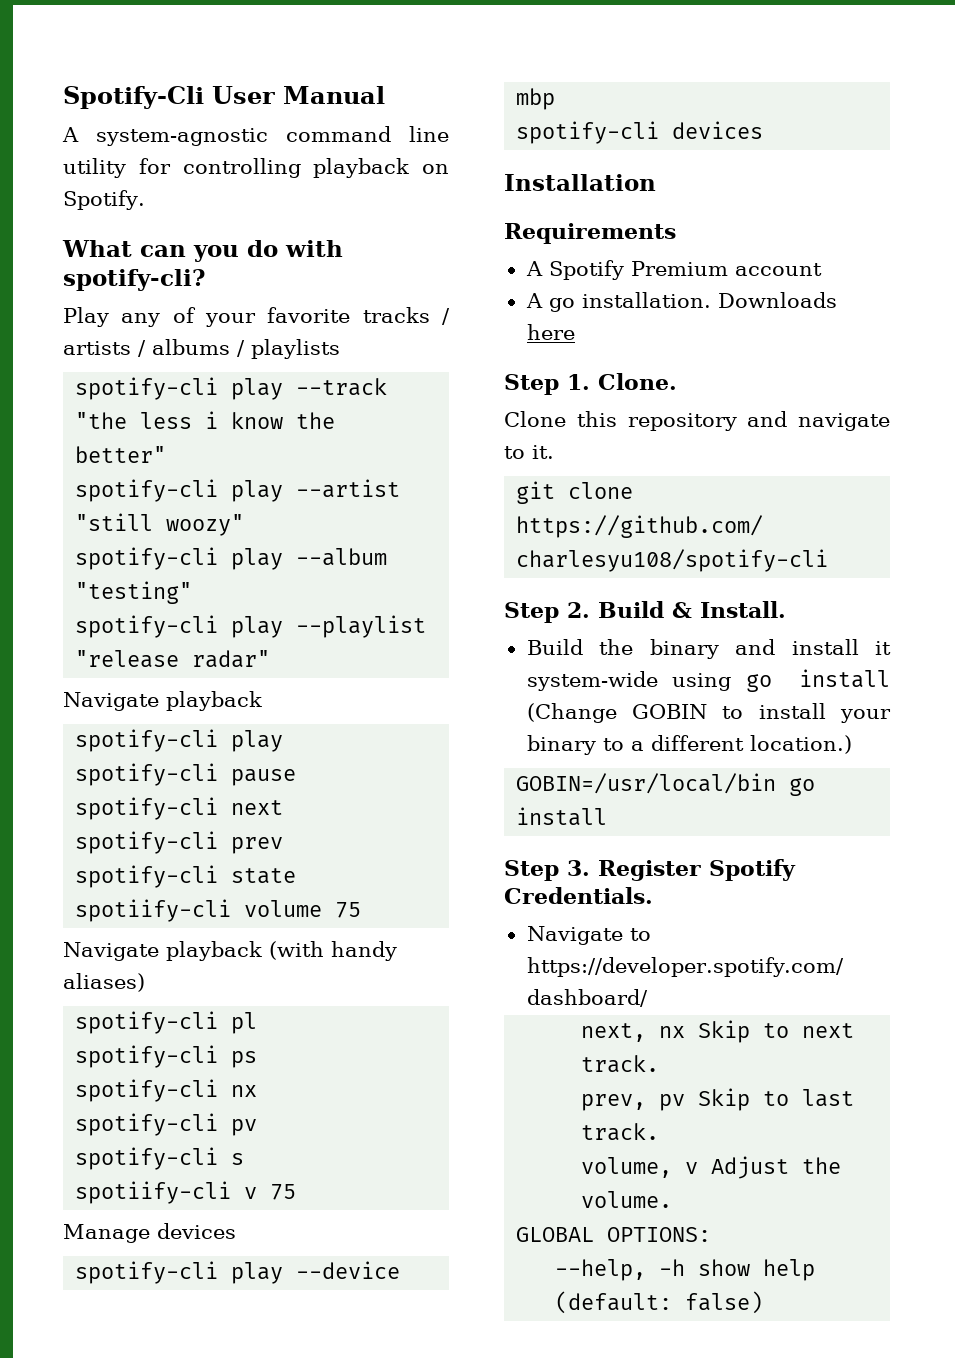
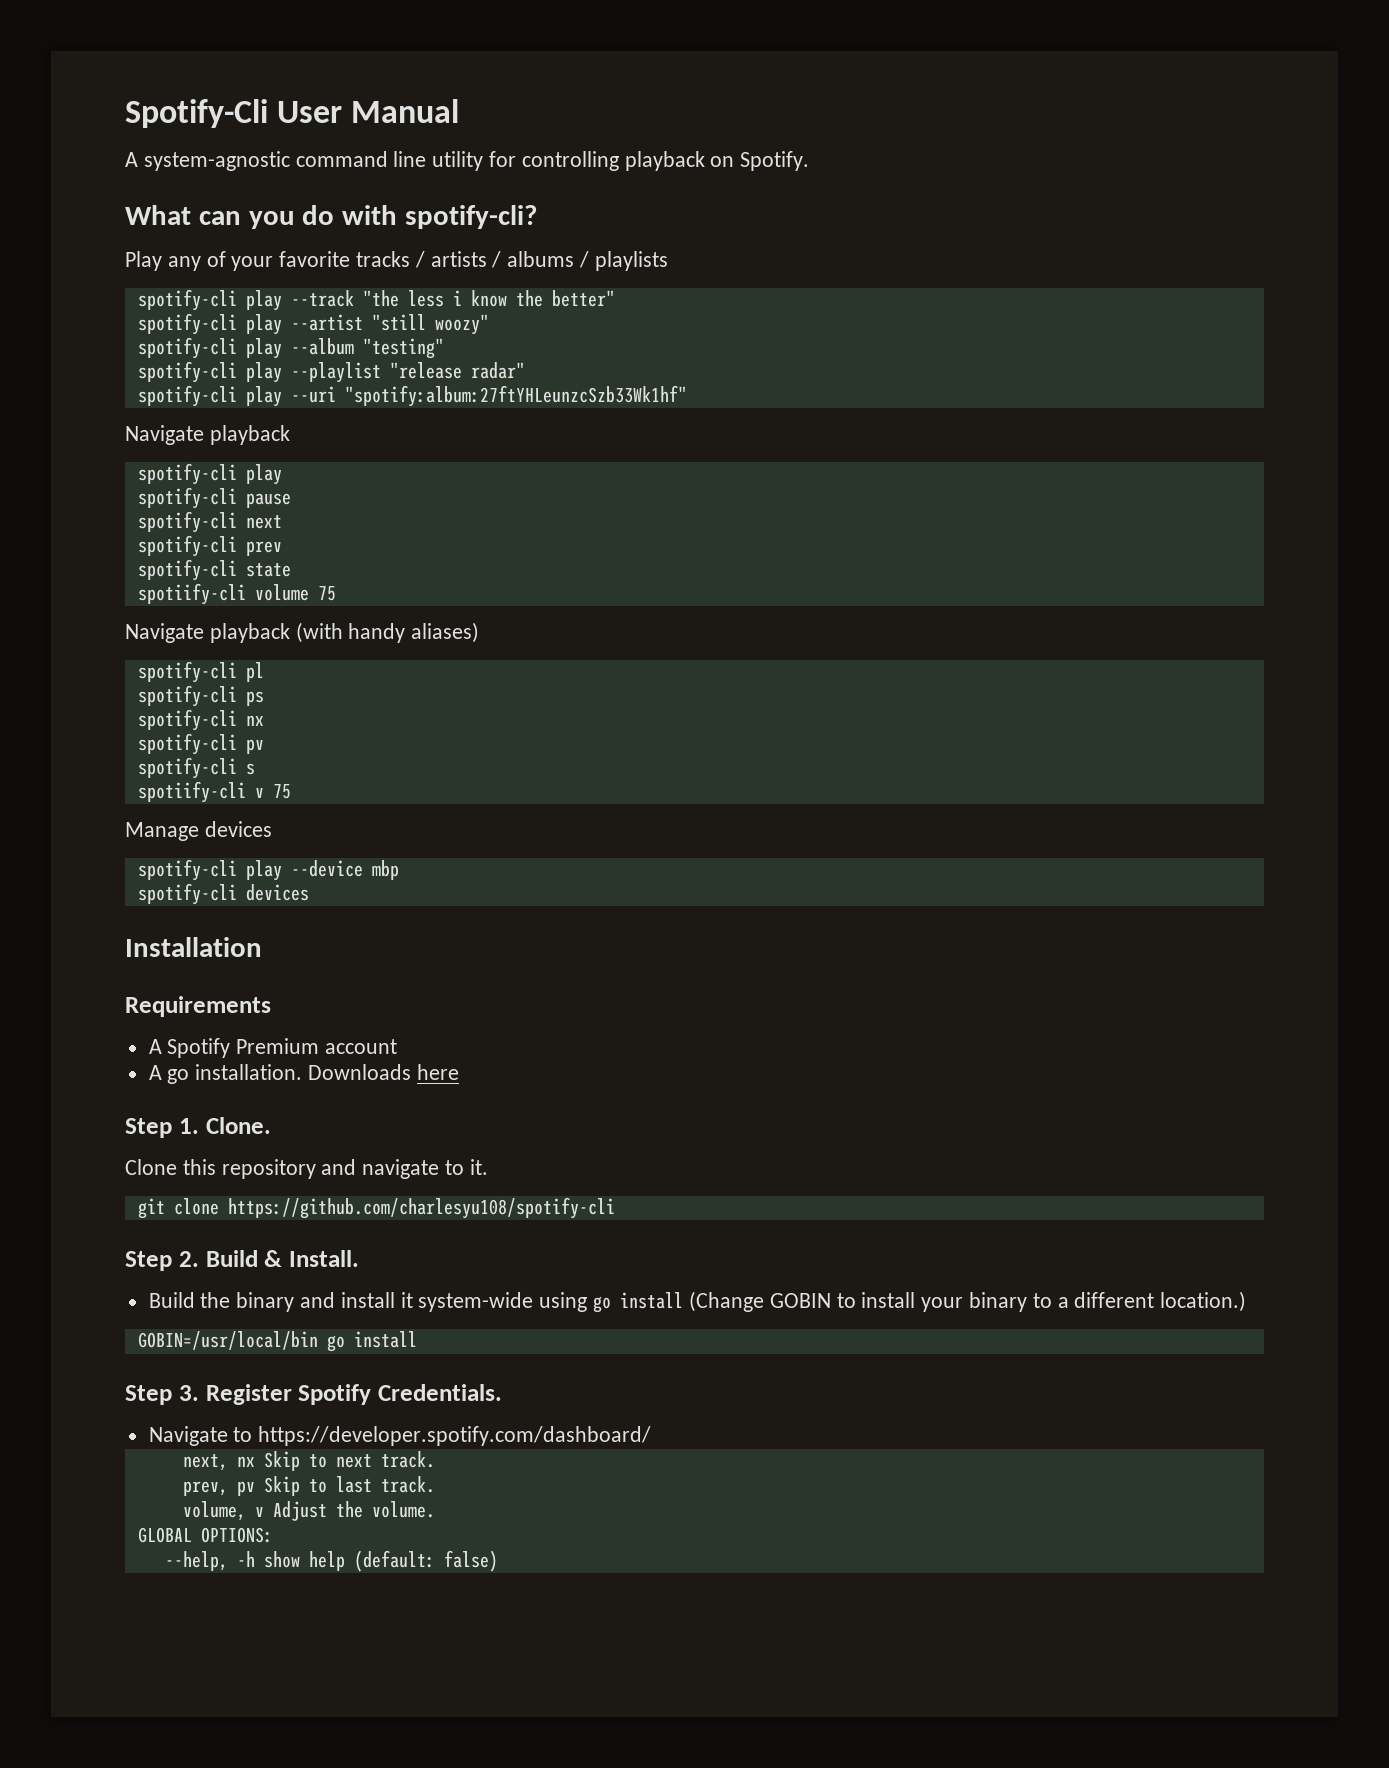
+ spotify-cli play --uri "spotify:album:27ftYHLeunzcSzb33Wk1hf"

